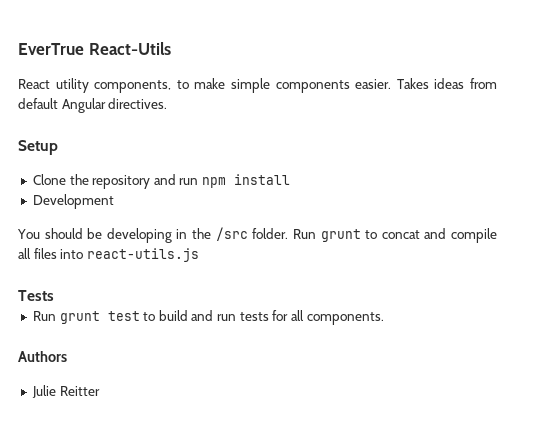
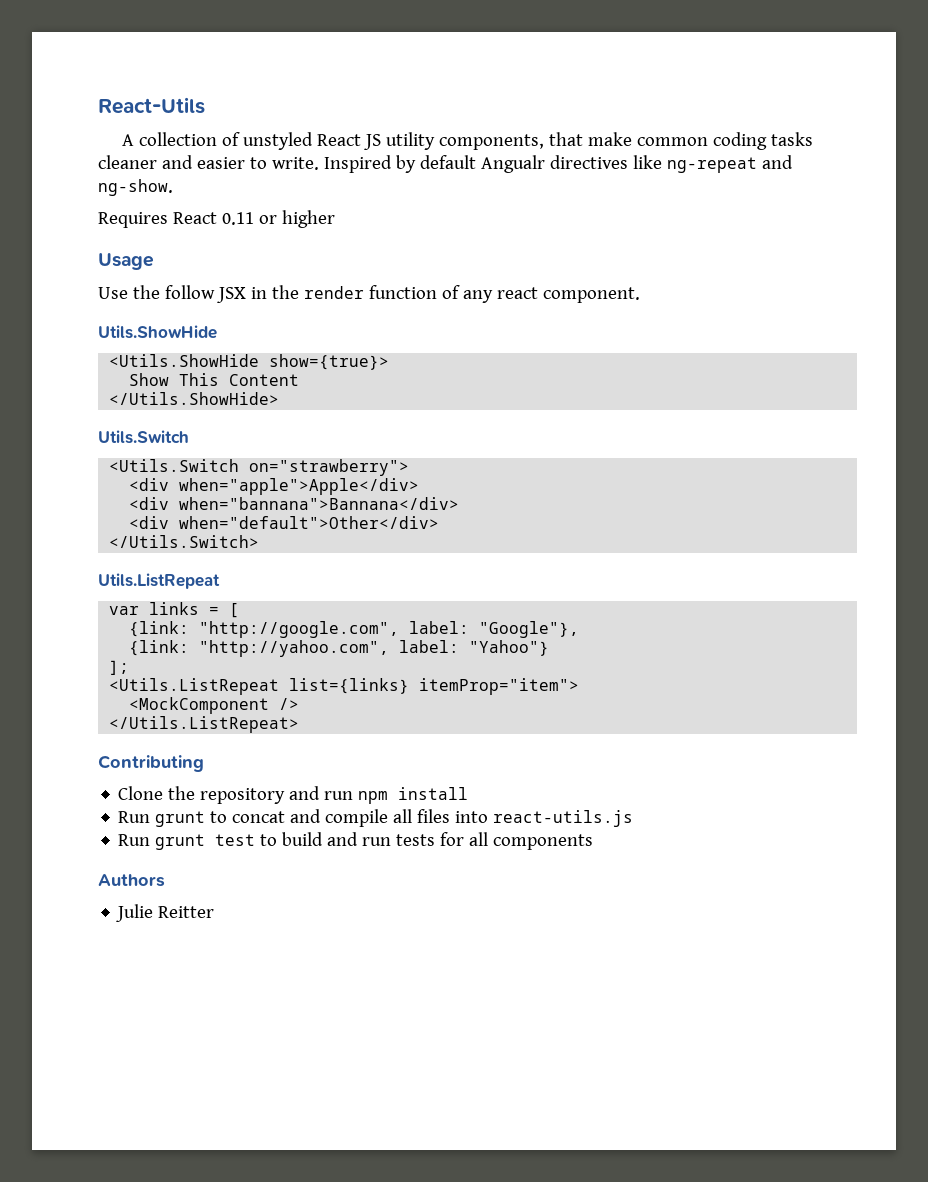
- EverTrue React-Utils
+ React-Utils
- React utility components, to make simple components easier. Takes ideas from default Angular directives.
- Setup
+ A collection of unstyled React JS utility components, that make common coding tasks cleaner and easier to write. Inspired by default Angualr directives like ng-repeat and ng-show.
+ Requires React 0.11 or higher
+ Usage
+ Use the follow JSX in the render function of any react component.
+ Utils.ShowHide
+ <Utils.ShowHide show={true}>
+ Show This Content
+ </Utils.ShowHide>
+ Utils.Switch
+ <Utils.Switch on="strawberry">
+ <div when="apple">Apple</div>
+ <div when="bannana">Bannana</div>
+ <div when="default">Other</div>
+ </Utils.Switch>
+ Utils.ListRepeat
+ var links = [
+ {link: "http://google.com", label: "Google"},
+ {link: "http://yahoo.com", label: "Yahoo"}
+ ];
+ <Utils.ListRepeat list={links} itemProp="item">
+ <MockComponent />
+ </Utils.ListRepeat>
+ Contributing
- Development
- You should be developing in the /src folder.
- Tests
- Run grunt test to build and run tests for all components.
+ Run grunt test to build and run tests for all components

